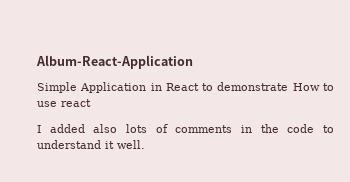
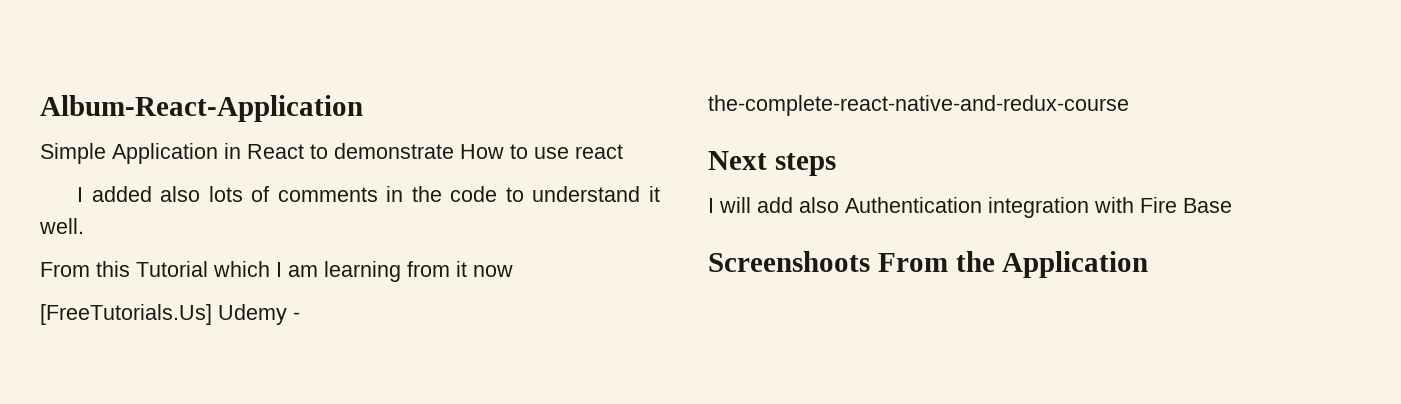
+ From this Tutorial which I am learning from it now
+ [FreeTutorials.Us] Udemy - the-complete-react-native-and-redux-course
+ Next steps
+ I will add also Authentication integration with Fire Base
+ Screenshoots From the Application

